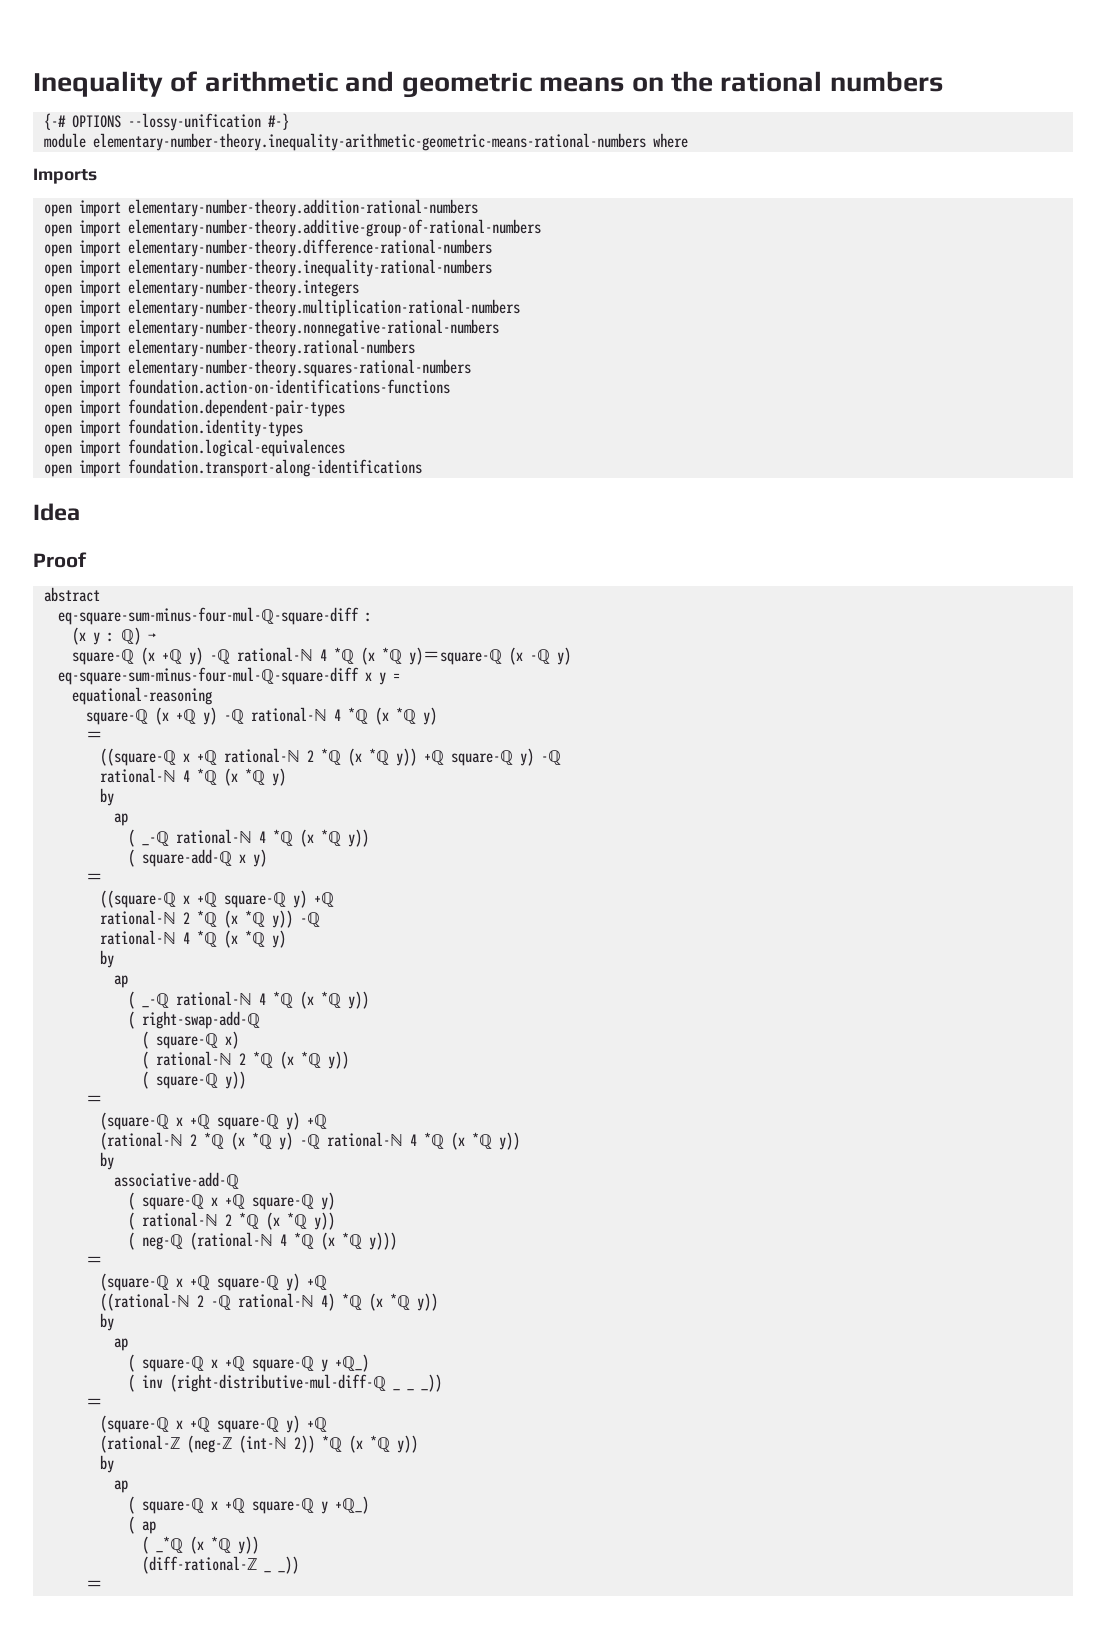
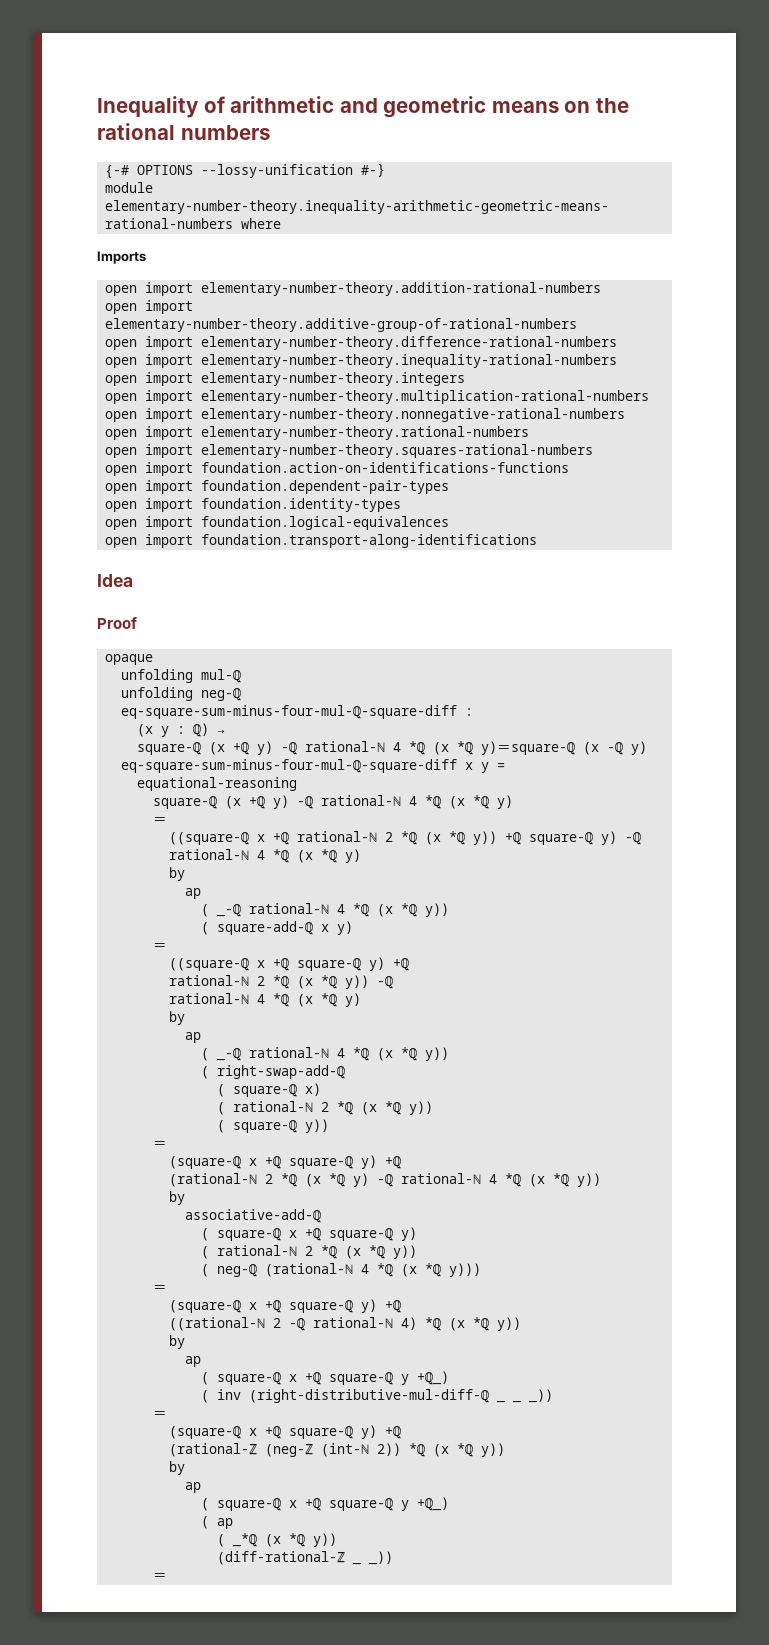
- abstract
+ opaque
+ unfolding mul-ℚ
+ unfolding neg-ℚ

